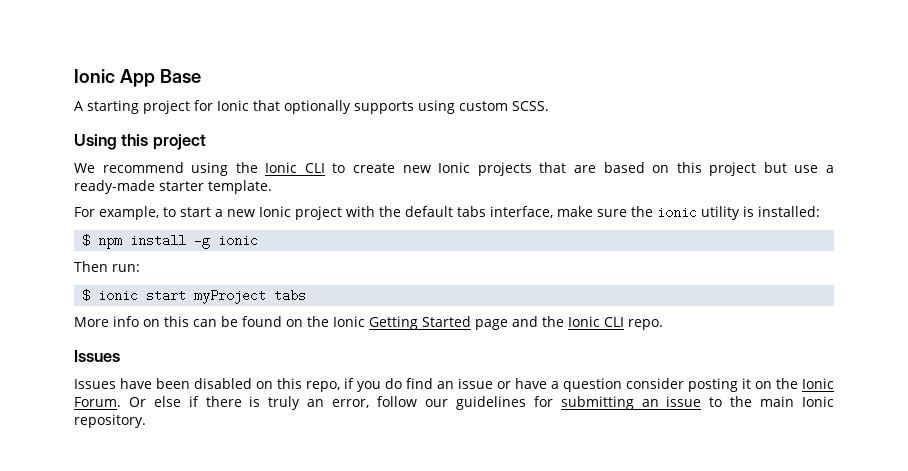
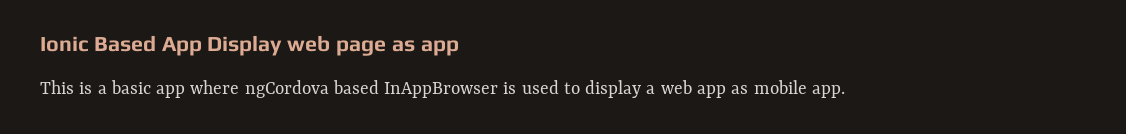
- Ionic App Base
- A starting project for Ionic that optionally supports using custom SCSS.
- Using this project
- We recommend using the Ionic CLI to create new Ionic projects that are based on this project but use a ready-made starter template.
- For example, to start a new Ionic project with the default tabs interface, make sure the ionic utility is installed:
- $ npm install -g ionic
- Then run:
- $ ionic start myProject tabs
- More info on this can be found on the Ionic Getting Started page and the Ionic CLI repo.
- Issues
- Issues have been disabled on this repo, if you do find an issue or have a question consider posting it on the Ionic Forum. Or else if there is truly an error, follow our guidelines for submitting an issue to the main Ionic repository.
+ Ionic Based App Display web page as app
+ This is a basic app where ngCordova based InAppBrowser is used to display a web app as mobile app.

